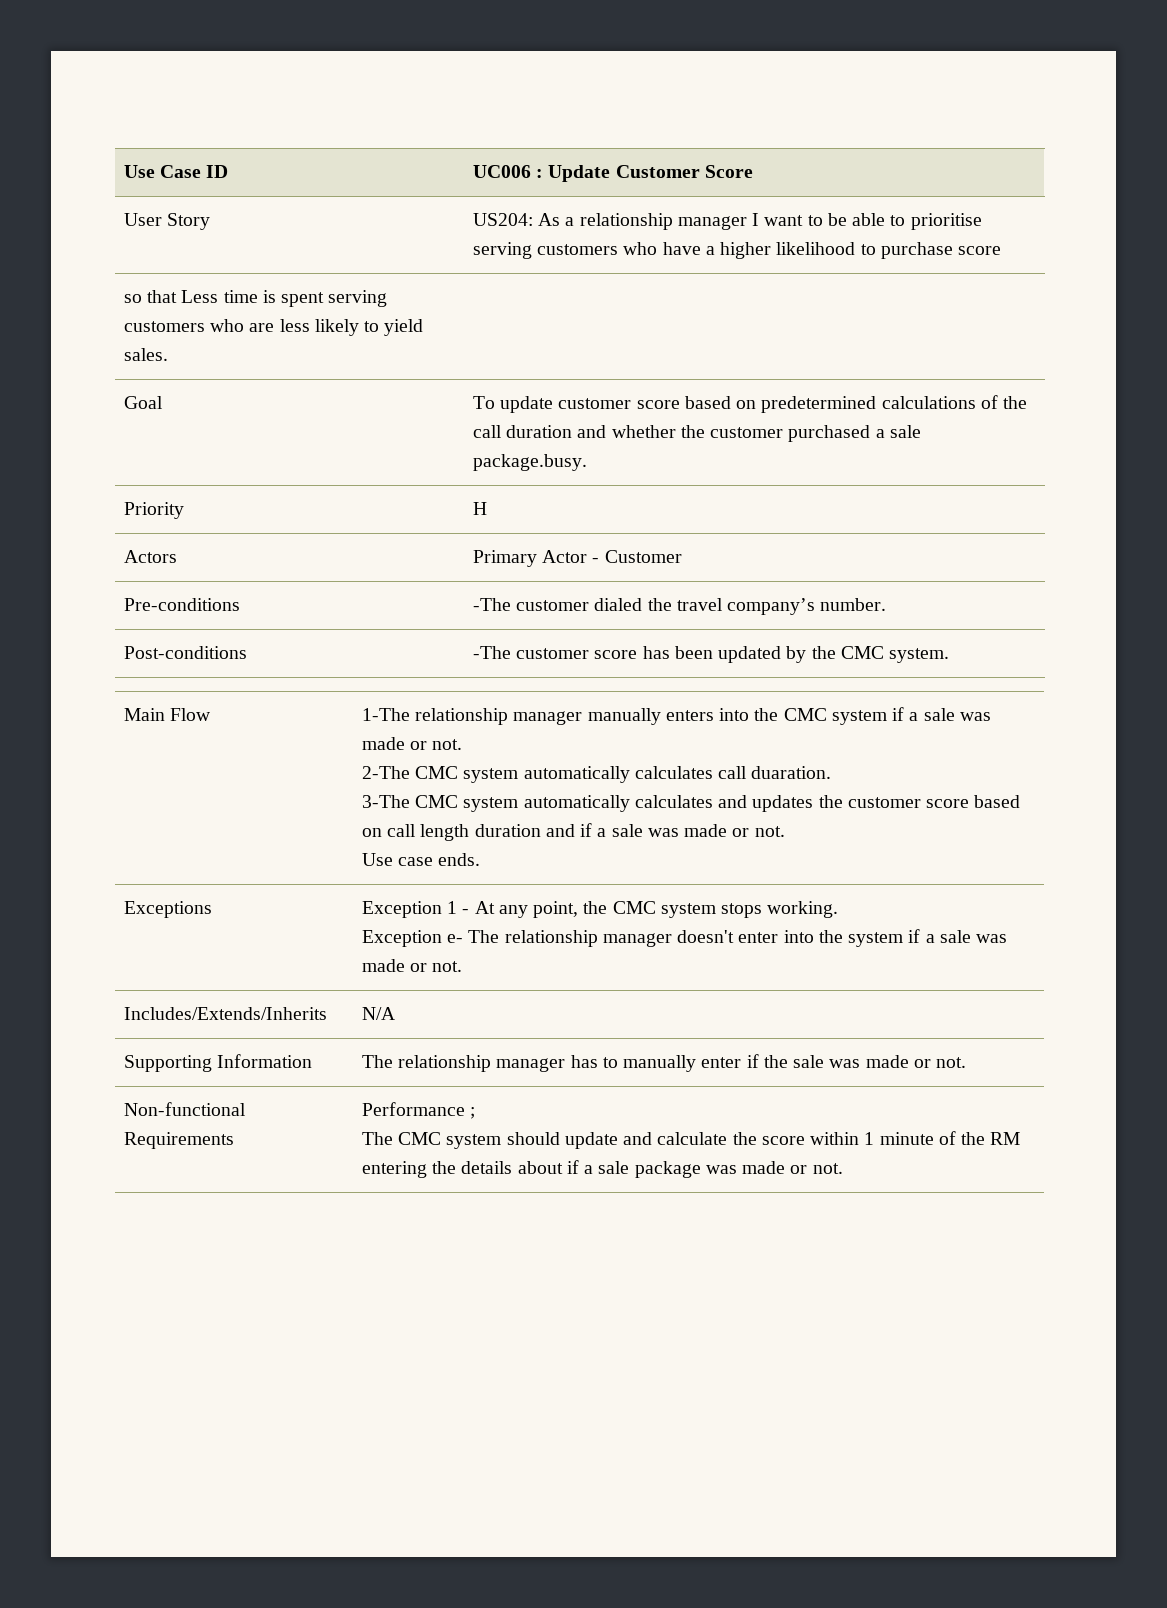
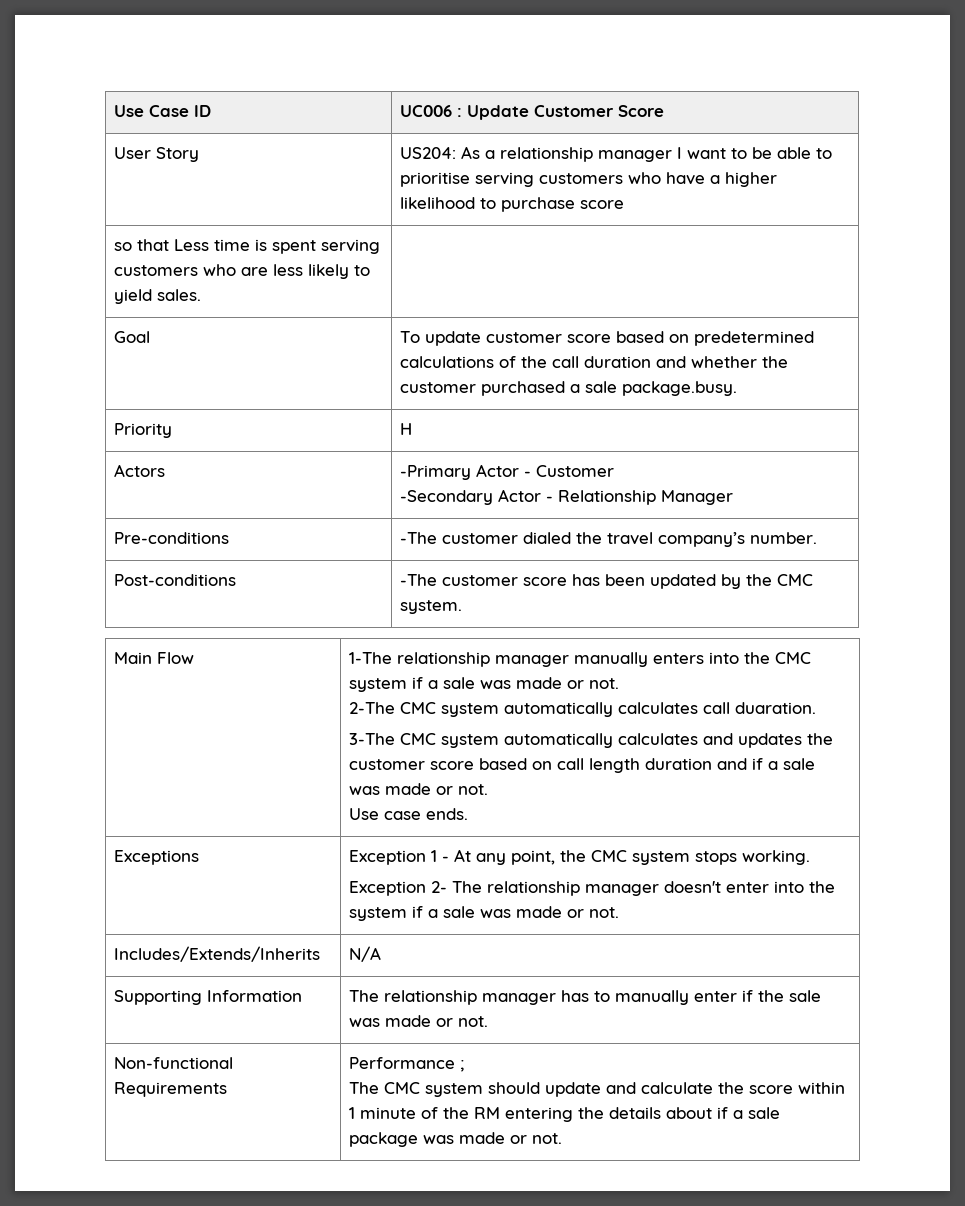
- Actors | Primary Actor - Customer
+ Actors | -Primary Actor - Customer
+ -Secondary Actor - Relationship Manager
  Exceptions | Exception 1 - At any point, the CMC system stops working.
- Exception e- The relationship manager doesn't enter into the system if a sale was made or not.
+ Exception 2- The relationship manager doesn't enter into the system if a sale was made or not.

